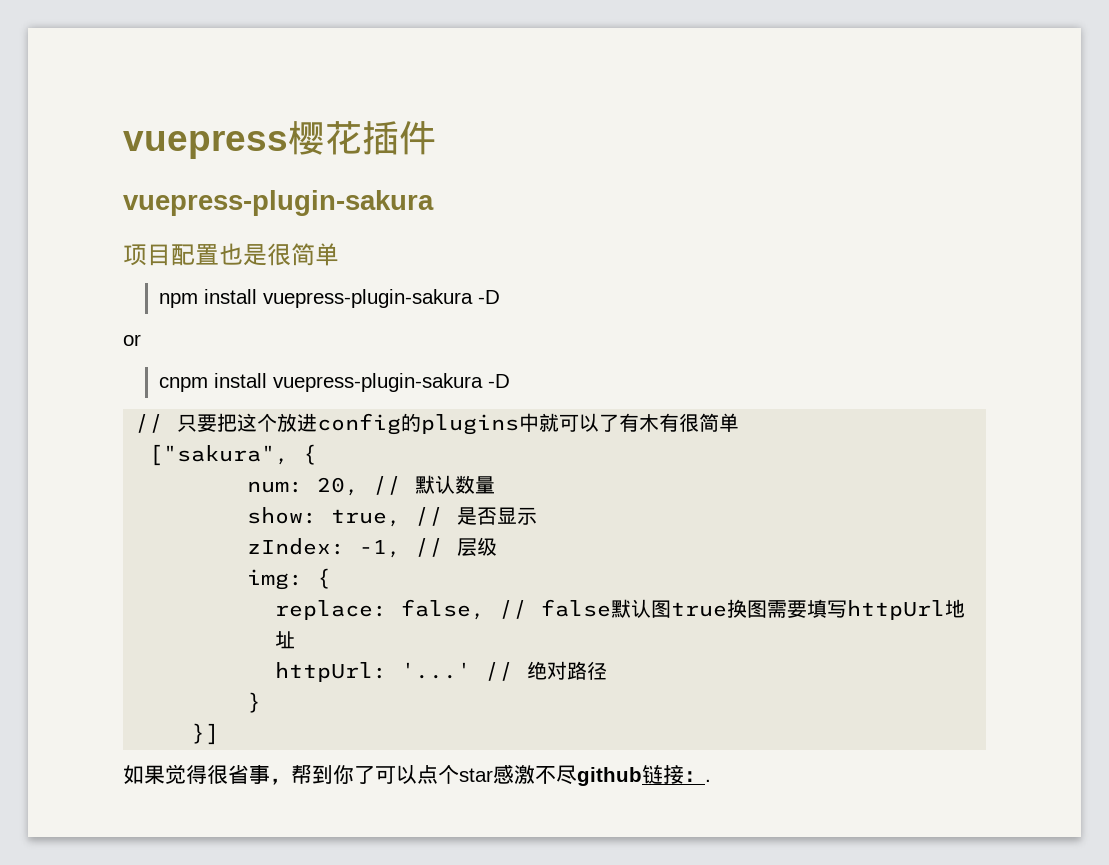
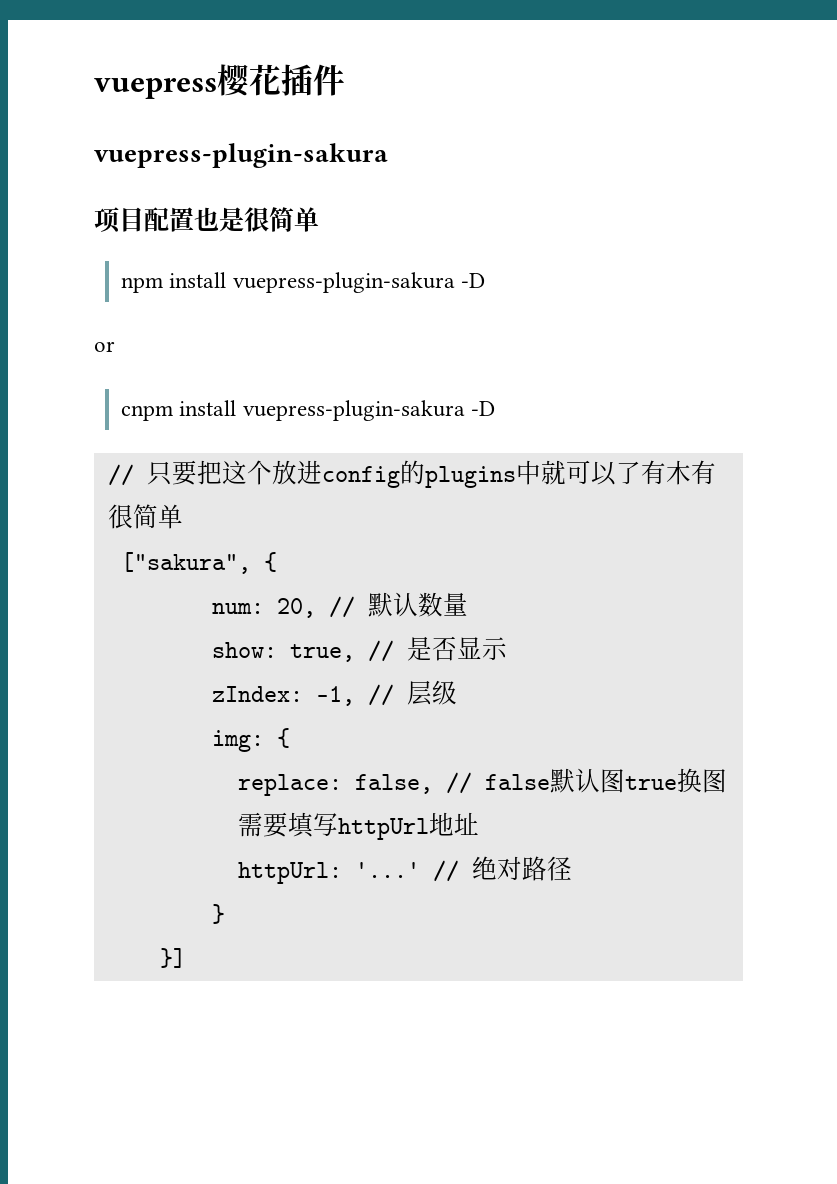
- 如果觉得很省事，帮到你了可以点个star感激不尽github链接：.

